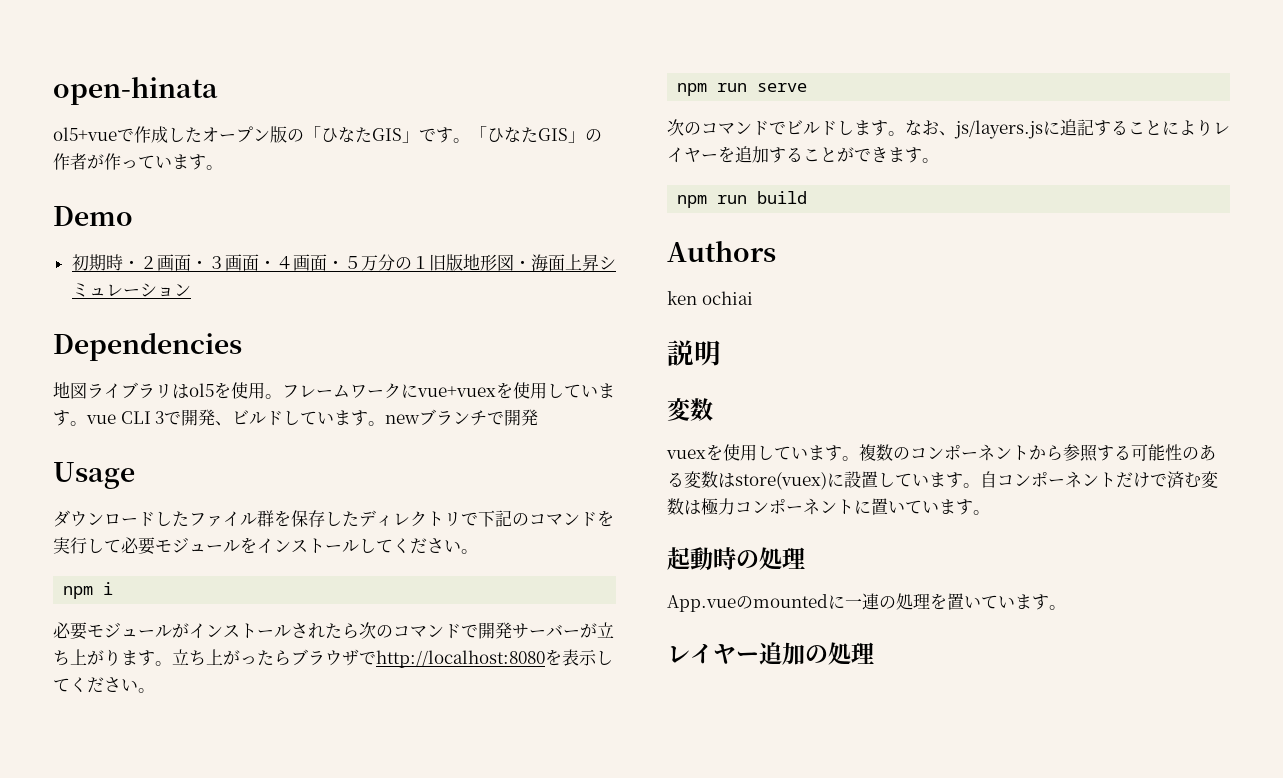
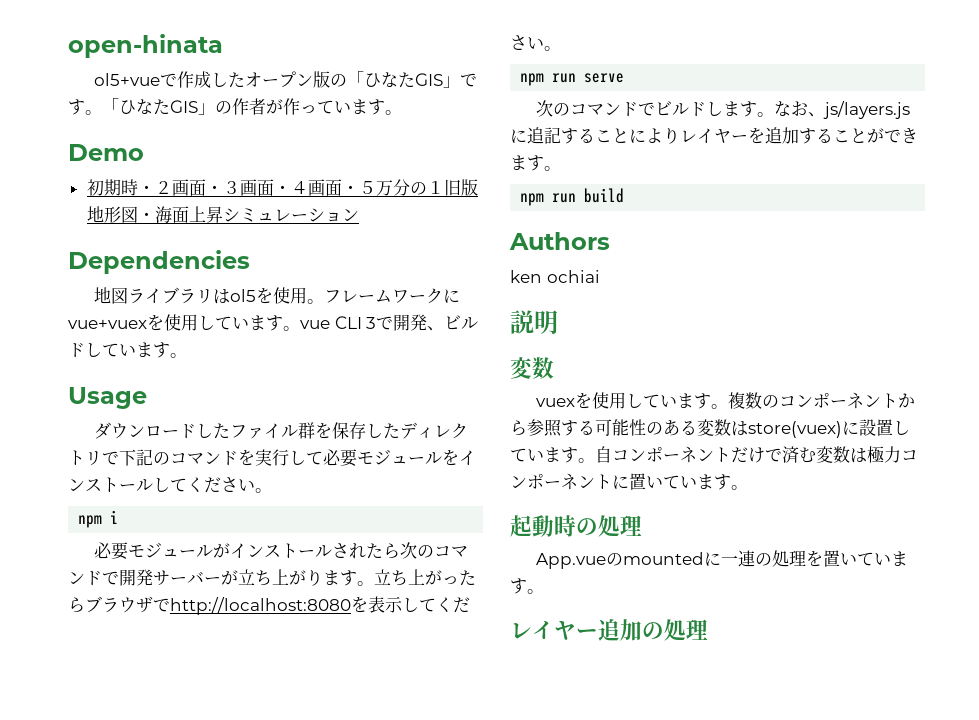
- フレームワークにvue+vuexを使用しています。vue CLI 3で開発、ビルドしています。newブランチで開発
+ フレームワークにvue+vuexを使用しています。vue CLI 3で開発、ビルドしています。

